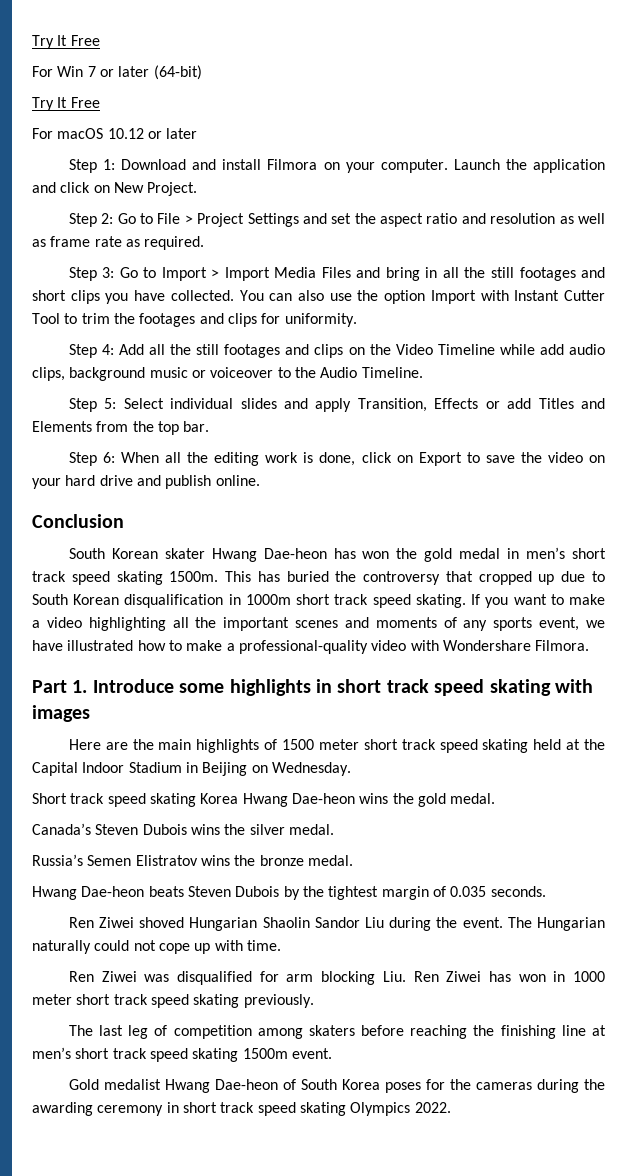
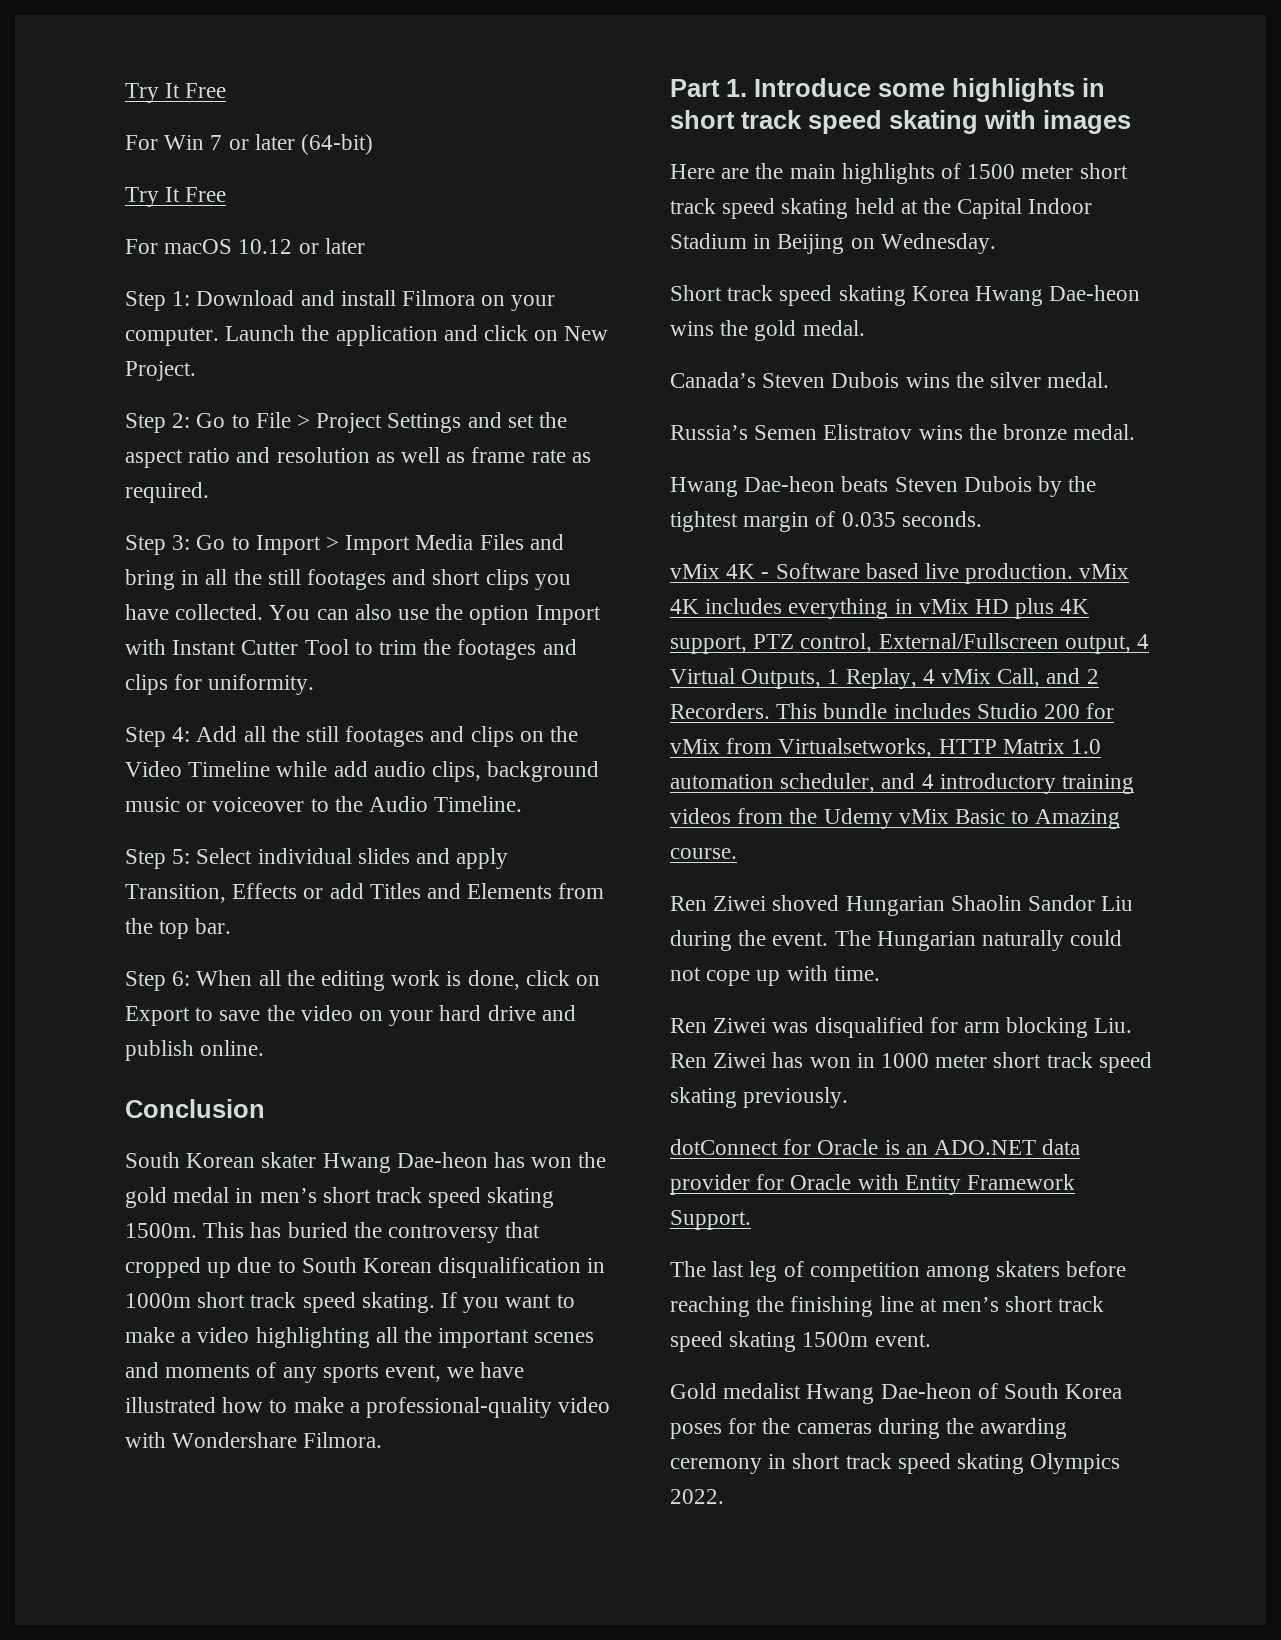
+ vMix 4K - Software based live production. vMix 4K includes everything in vMix HD plus 4K support, PTZ control, External/Fullscreen output, 4 Virtual Outputs, 1 Replay, 4 vMix Call, and 2 Recorders. This bundle includes Studio 200 for vMix from Virtualsetworks, HTTP Matrix 1.0 automation scheduler, and 4 introductory training videos from the Udemy vMix Basic to Amazing course.
+ dotConnect for Oracle is an ADO.NET data provider for Oracle with Entity Framework Support.

